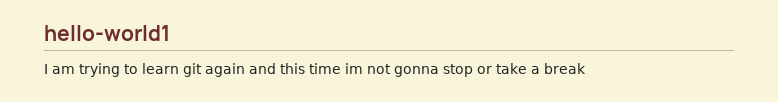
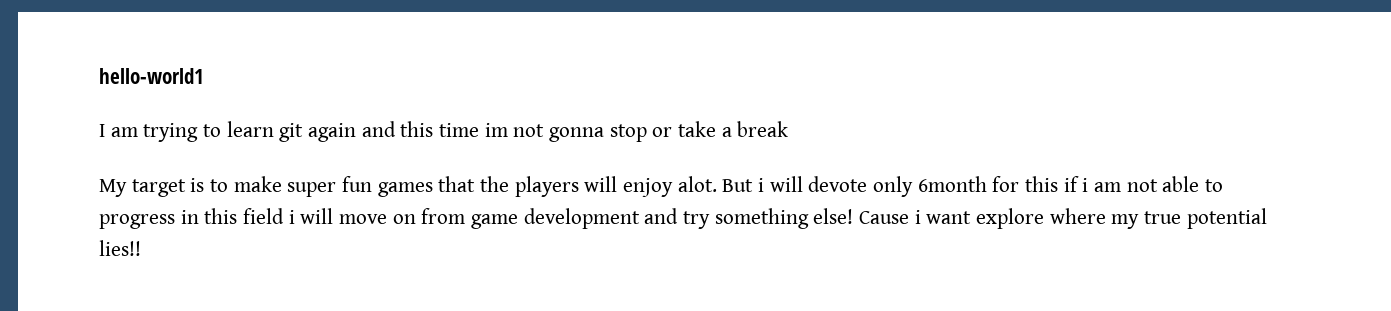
+ My target is to make super fun games that the players will enjoy alot. But i will devote only 6month for this if i am not able to progress in this field i will move on from game development and try something else! Cause i want explore where my true potential lies!!

